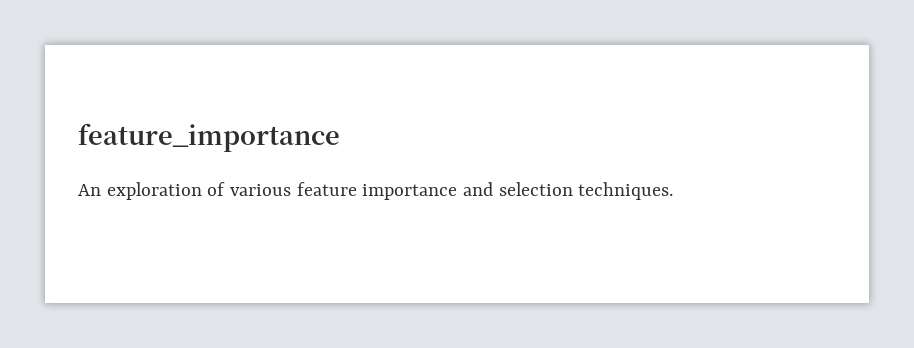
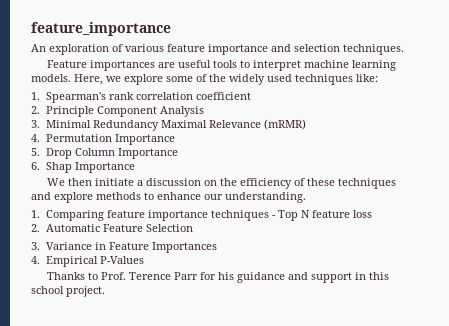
+ Feature importances are useful tools to interpret machine learning models. Here, we explore some of the widely used techniques like:
+ 1. Spearman's rank correlation coefficient
+ 2. Principle Component Analysis
+ 3. Minimal Redundancy Maximal Relevance (mRMR)
+ 4. Permutation Importance
+ 5. Drop Column Importance
+ 6. Shap Importance
+ We then initiate a discussion on the efficiency of these techniques and explore methods to enhance our understanding.
+ 1. Comparing feature importance techniques - Top N feature loss
+ 2. Automatic Feature Selection
+ 3. Variance in Feature Importances
+ 4. Empirical P-Values
+ Thanks to Prof. Terence Parr for his guidance and support in this school project.

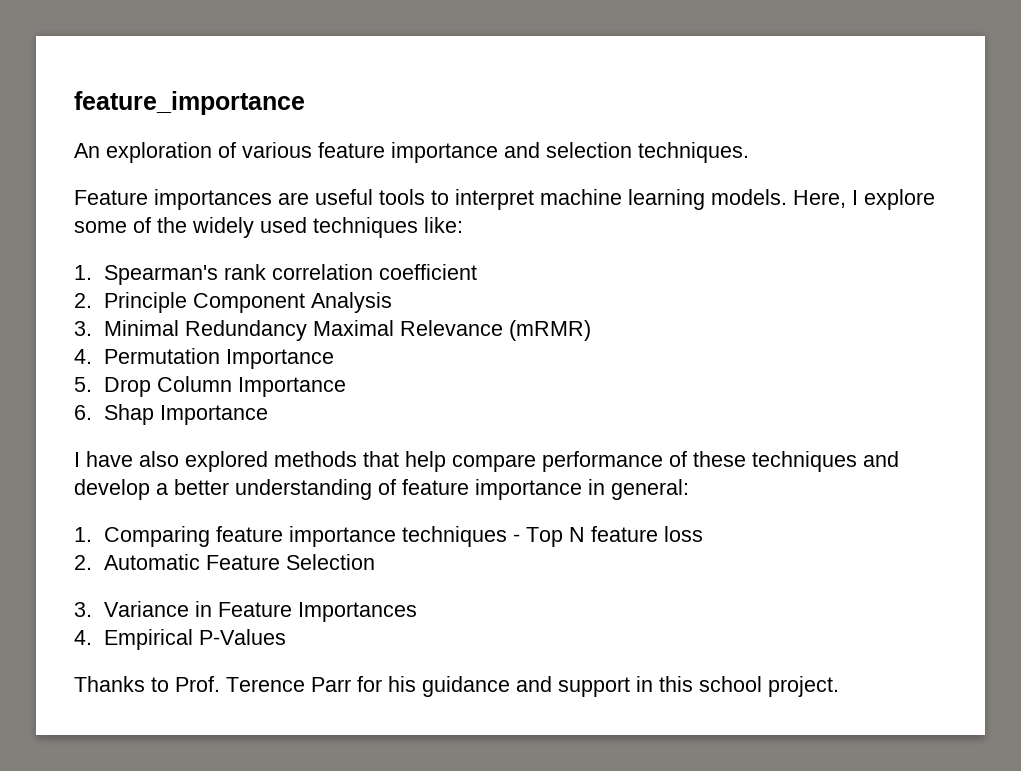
- Here, we explore some of the widely used techniques like:
+ Here, I explore some of the widely used techniques like:
- We then initiate a discussion on the efficiency of these techniques and explore methods to enhance our understanding.
+ I have also explored methods that help compare performance of these techniques and develop a better understanding of feature importance in general:

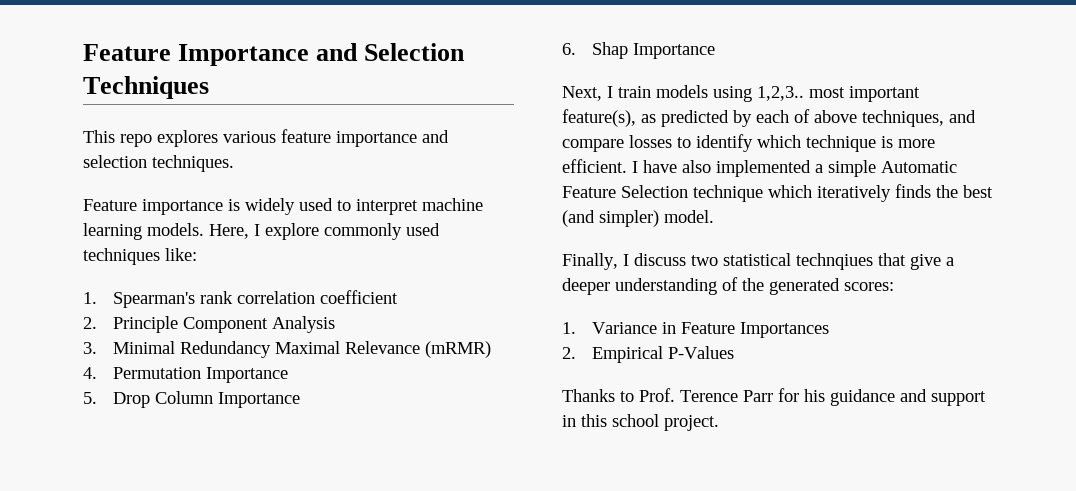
- feature_importance
- An exploration of various feature importance and selection techniques.
+ Feature Importance and Selection Techniques
+ This repo explores various feature importance and selection techniques.
- Feature importances are useful tools to interpret machine learning models.
+ Feature importance is widely used to interpret machine learning models.
- Here, I explore some of the widely used techniques like:
+ Here, I explore commonly used techniques like:
- I have also explored methods that help compare performance of these techniques and develop a better understanding of feature importance in general:
- 1. Comparing feature importance techniques - Top N feature loss
- 2. Automatic Feature Selection
- 3. Variance in Feature Importances
+ Next, I train models using 1,2,3.. most important feature(s), as predicted by each of above techniques, and compare losses to identify which technique is more efficient. I have also implemented a simple Automatic Feature Selection technique which iteratively finds the best (and simpler) model.
+ Finally, I discuss two statistical technqiues that give a deeper understanding of the generated scores:
+ 1. Variance in Feature Importances
- 4. Empirical P-Values
+ 2. Empirical P-Values

